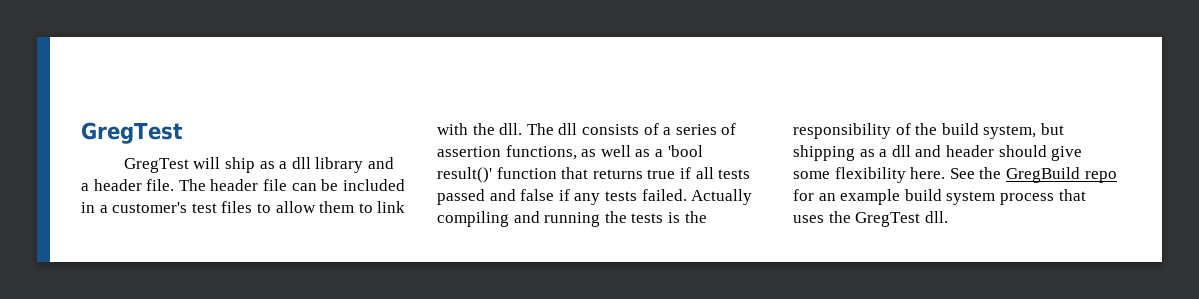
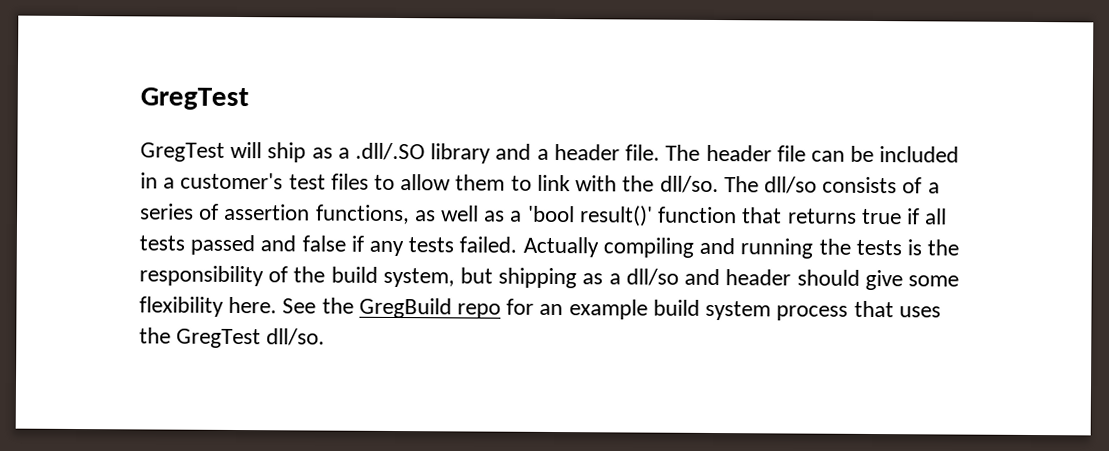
- GregTest will ship as a dll library and a header file.
+ GregTest will ship as a .dll/.SO library and a header file.
- The header file can be included in a customer's test files to allow them to link with the dll. The dll consists of a series of assertion functions, as well as a 'bool result()' function that returns true if all tests passed and false if any tests failed.
+ The header file can be included in a customer's test files to allow them to link with the dll/so. The dll/so consists of a series of assertion functions, as well as a 'bool result()' function that returns true if all tests passed and false if any tests failed.
- Actually compiling and running the tests is the responsibility of the build system, but shipping as a dll and header should give some flexibility here.
+ Actually compiling and running the tests is the responsibility of the build system, but shipping as a dll/so and header should give some flexibility here.
- See the GregBuild repo for an example build system process that uses the GregTest dll.
+ See the GregBuild repo for an example build system process that uses the GregTest dll/so.

